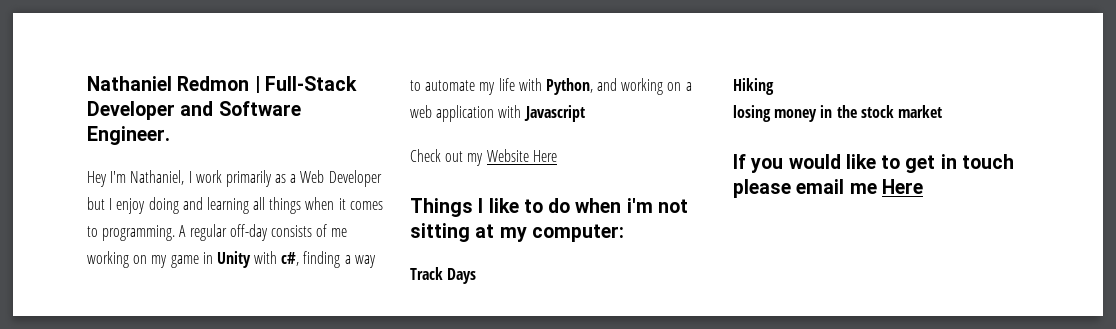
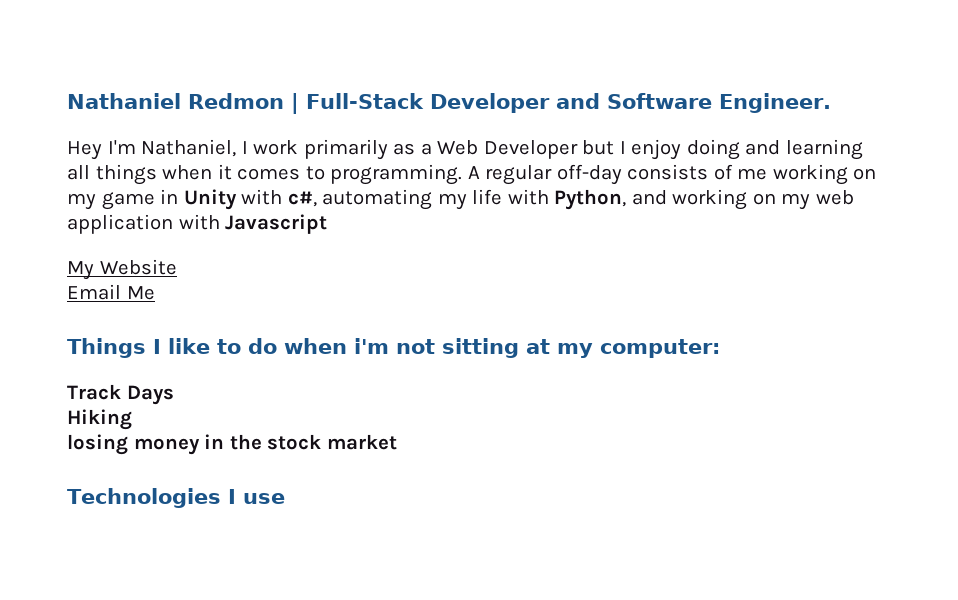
- A regular off-day consists of me working on my game in Unity with c#, finding a way to automate my life with Python, and working on a web application with Javascript
+ A regular off-day consists of me working on my game in Unity with c#, automating my life with Python, and working on my web application with Javascript
- Check out my Website Here
+ My Website
+ Email Me
- If you would like to get in touch please email me Here
+ Technologies I use

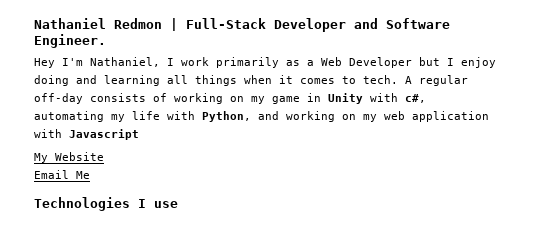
- Hey I'm Nathaniel, I work primarily as a Web Developer but I enjoy doing and learning all things when it comes to programming.
+ Hey I'm Nathaniel, I work primarily as a Web Developer but I enjoy doing and learning all things when it comes to tech.
- A regular off-day consists of me working on my game in Unity with c#, automating my life with Python, and working on my web application with Javascript
+ A regular off-day consists of working on my game in Unity with c#, automating my life with Python, and working on my web application with Javascript
- Things I like to do when i'm not sitting at my computer:
- Track Days
- Hiking
- losing money in the stock market

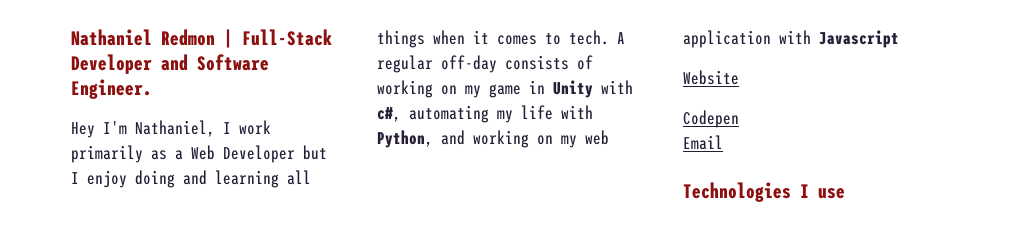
- My Website
+ Website
+ Codepen
- Email Me
+ Email

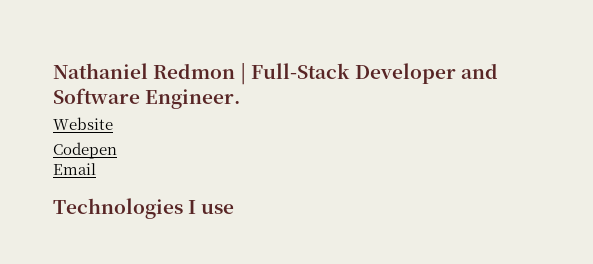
- Hey I'm Nathaniel, I work primarily as a Web Developer but I enjoy doing and learning all things when it comes to tech. A regular off-day consists of working on my game in Unity with c#, automating my life with Python, and working on my web application with Javascript

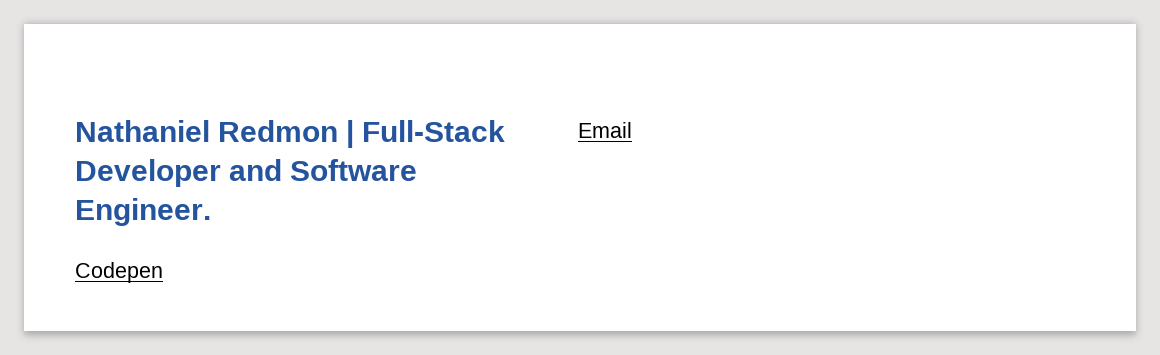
- Website
- Technologies I use

